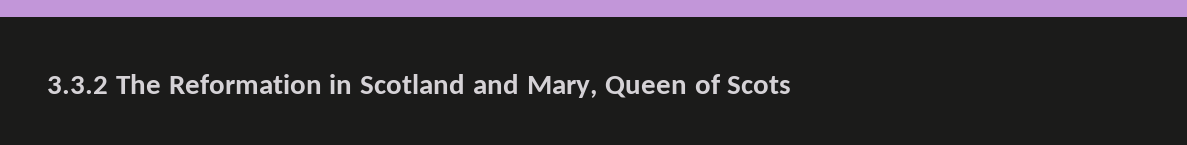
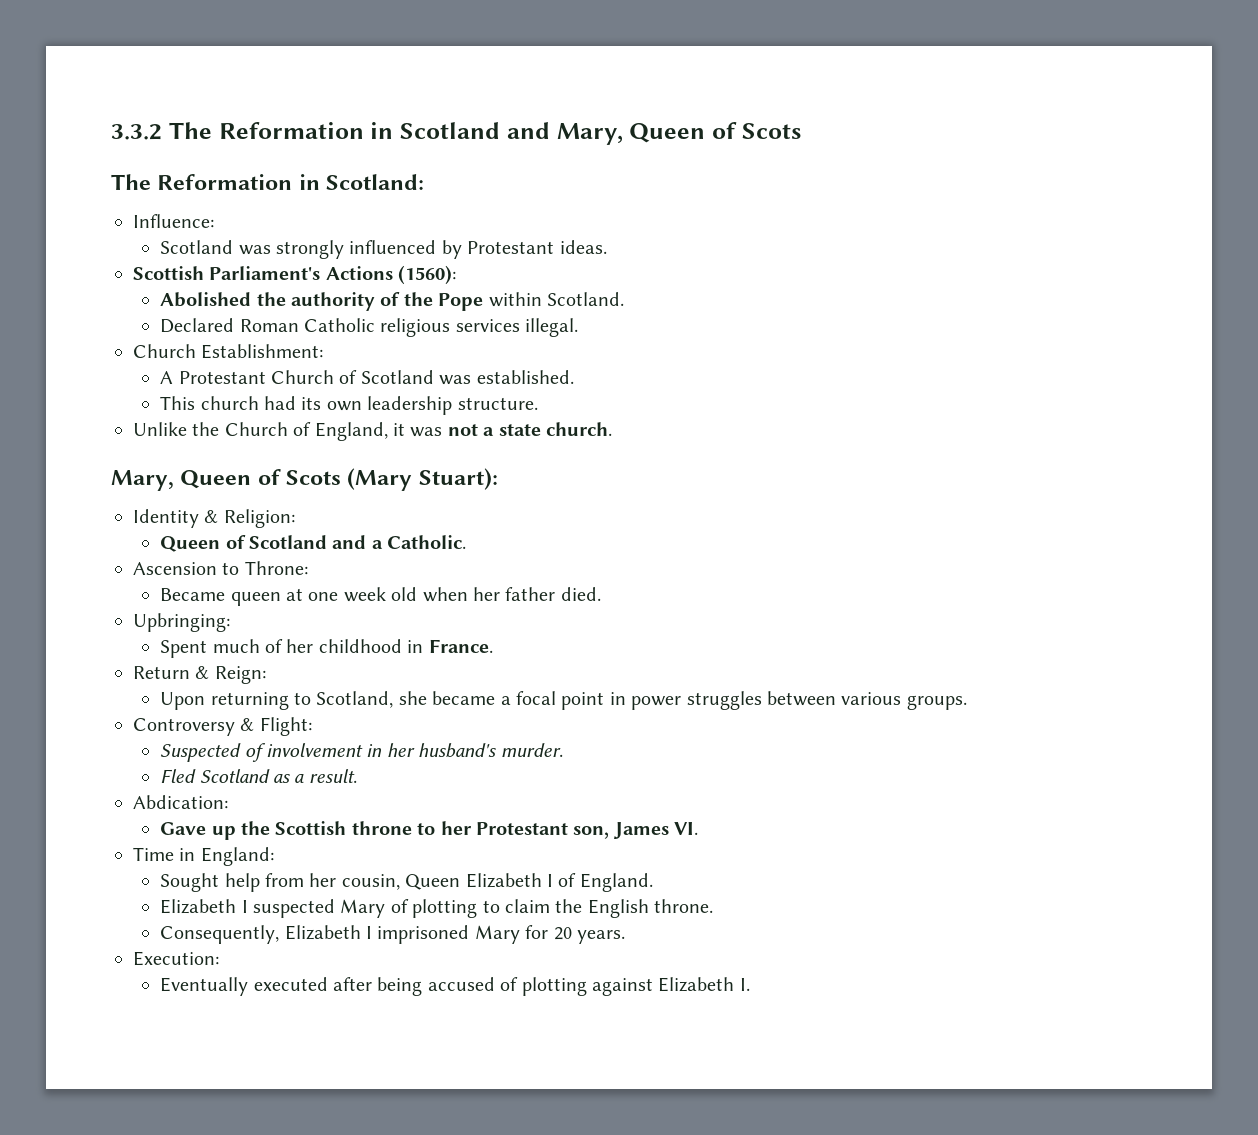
+ The Reformation in Scotland:
+ Influence:
+ Scotland was strongly influenced by Protestant ideas.
+ Scottish Parliament's Actions (1560):
+ Abolished the authority of the Pope within Scotland.
+ Declared Roman Catholic religious services illegal.
+ Church Establishment:
+ A Protestant Church of Scotland was established.
+ This church had its own leadership structure.
+ Unlike the Church of England, it was not a state church.
+ Mary, Queen of Scots (Mary Stuart):
+ Identity & Religion:
+ Queen of Scotland and a Catholic.
+ Ascension to Throne:
+ Became queen at one week old when her father died.
+ Upbringing:
+ Spent much of her childhood in France.
+ Return & Reign:
+ Upon returning to Scotland, she became a focal point in power struggles between various groups.
+ Controversy & Flight:
+ Suspected of involvement in her husband's murder.
+ Fled Scotland as a result.
+ Abdication:
+ Gave up the Scottish throne to her Protestant son, James VI.
+ Time in England:
+ Sought help from her cousin, Queen Elizabeth I of England.
+ Elizabeth I suspected Mary of plotting to claim the English throne.
+ Consequently, Elizabeth I imprisoned Mary for 20 years.
+ Execution:
+ Eventually executed after being accused of plotting against Elizabeth I.

